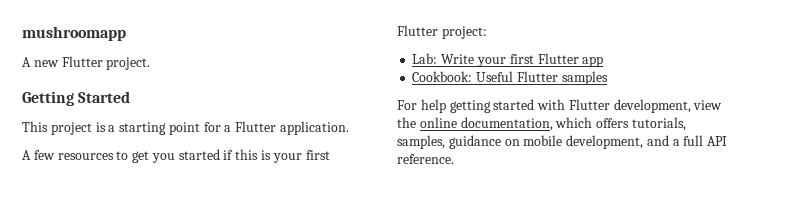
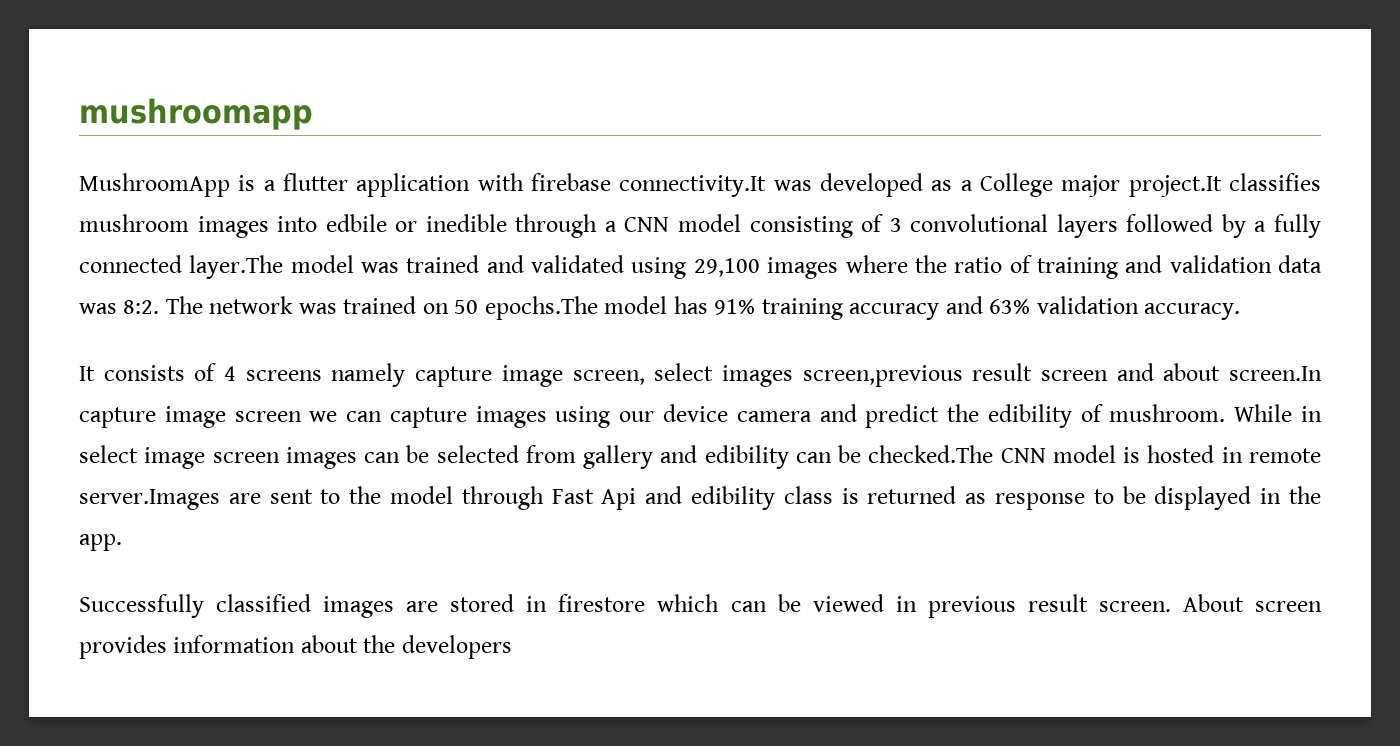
- A new Flutter project.
- Getting Started
- This project is a starting point for a Flutter application.
- A few resources to get you started if this is your first Flutter project:
- Lab: Write your first Flutter app
- Cookbook: Useful Flutter samples
- For help getting started with Flutter development, view the online documentation, which offers tutorials, samples, guidance on mobile development, and a full API reference.
+ MushroomApp is a flutter application with firebase connectivity.It was developed as a College major project.It classifies mushroom images into edbile or inedible through a CNN model consisting of 3 convolutional layers followed by a fully connected layer.The model was trained and validated using 29,100 images where the ratio of training and validation data was 8:2. The network was trained on 50 epochs.The model has 91% training accuracy and 63% validation accuracy.
+ It consists of 4 screens namely capture image screen, select images screen,previous result screen and about screen.In capture image screen we can capture images using our device camera and predict the edibility of mushroom. While in select image screen images can be selected from gallery and edibility can be checked.The CNN model is hosted in remote server.Images are sent to the model through Fast Api and edibility class is returned as response to be displayed in the app.
+ Successfully classified images are stored in firestore which can be viewed in previous result screen. About screen provides information about the developers

